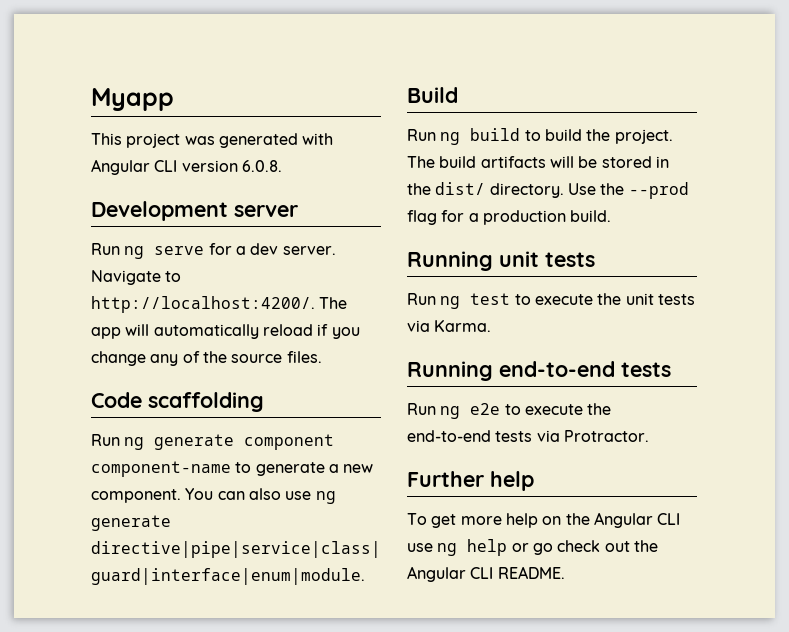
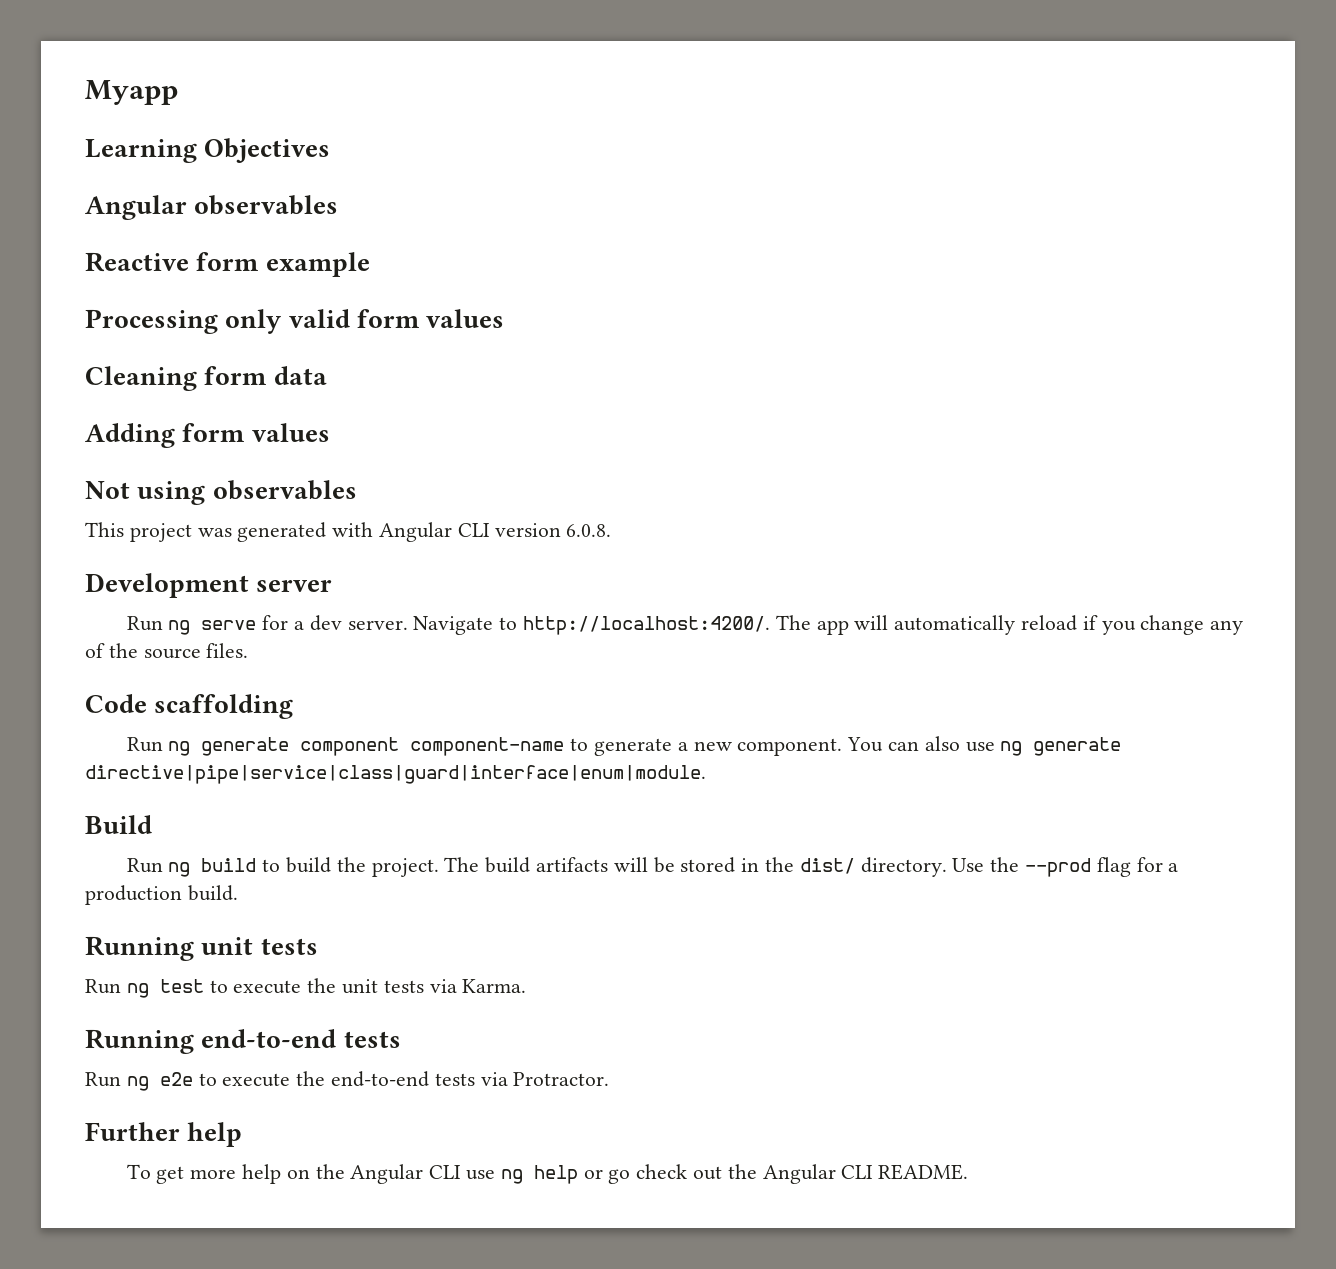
+ Learning Objectives
+ Angular observables
+ Reactive form example
+ Processing only valid form values
+ Cleaning form data
+ Adding form values
+ Not using observables

